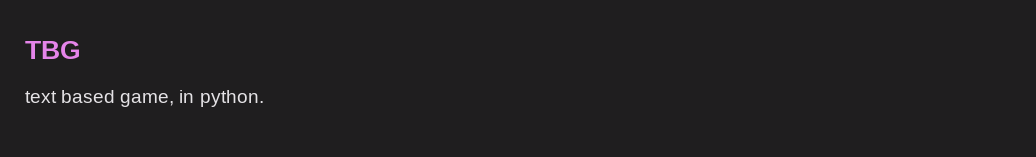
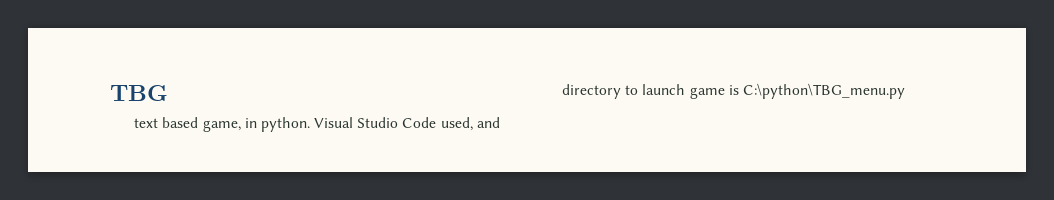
+ Visual Studio Code used, and directory to launch game is C:\python\TBG_menu.py

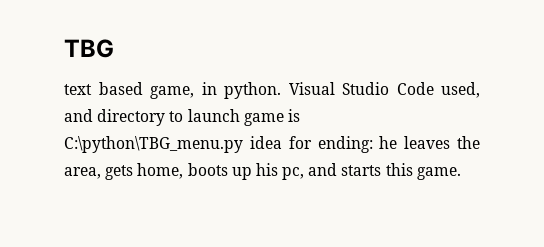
- Visual Studio Code used, and directory to launch game is C:\python\TBG_menu.py
+ Visual Studio Code used, and directory to launch game is C:\python\TBG_menu.py idea for ending: he leaves the area, gets home, boots up his pc, and starts this game.

